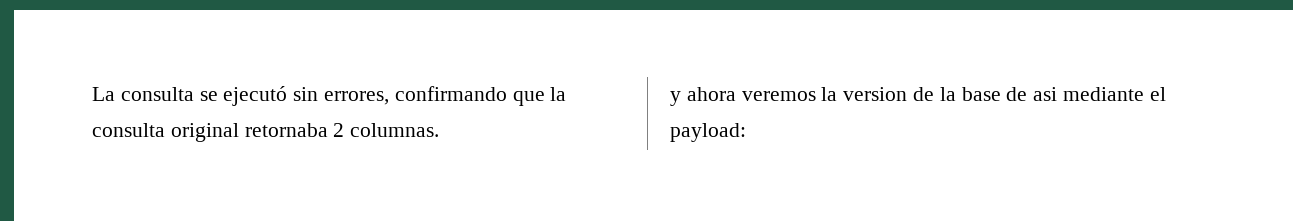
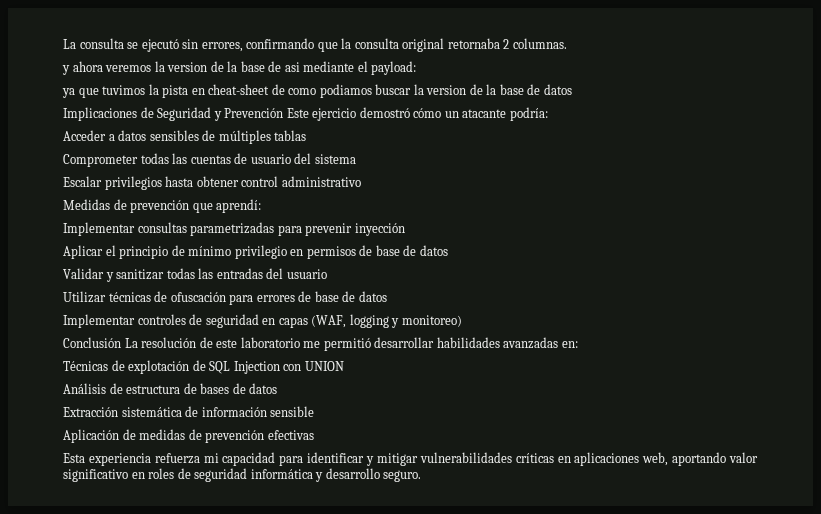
+ ya que tuvimos la pista en cheat-sheet de como podiamos buscar la version de la base de datos
+ Implicaciones de Seguridad y Prevención Este ejercicio demostró cómo un atacante podría:
+ Acceder a datos sensibles de múltiples tablas
+ Comprometer todas las cuentas de usuario del sistema
+ Escalar privilegios hasta obtener control administrativo
+ Medidas de prevención que aprendí:
+ Implementar consultas parametrizadas para prevenir inyección
+ Aplicar el principio de mínimo privilegio en permisos de base de datos
+ Validar y sanitizar todas las entradas del usuario
+ Utilizar técnicas de ofuscación para errores de base de datos
+ Implementar controles de seguridad en capas (WAF, logging y monitoreo)
+ Conclusión La resolución de este laboratorio me permitió desarrollar habilidades avanzadas en:
+ Técnicas de explotación de SQL Injection con UNION
+ Análisis de estructura de bases de datos
+ Extracción sistemática de información sensible
+ Aplicación de medidas de prevención efectivas
+ Esta experiencia refuerza mi capacidad para identificar y mitigar vulnerabilidades críticas en aplicaciones web, aportando valor significativo en roles de seguridad informática y desarrollo seguro.

